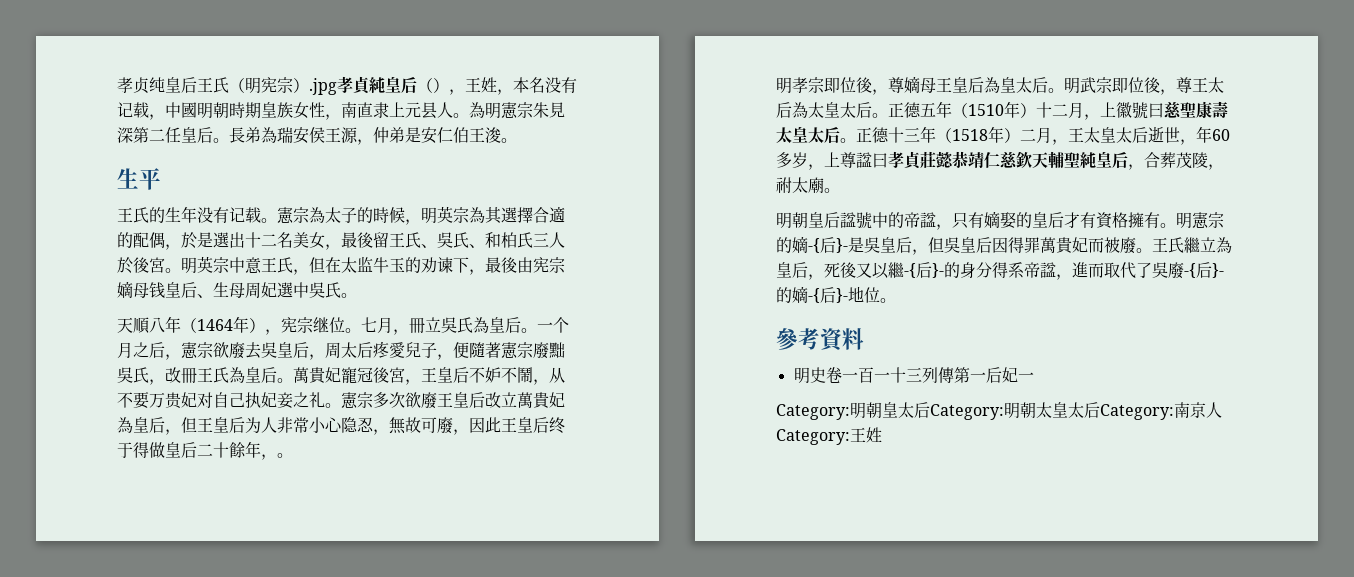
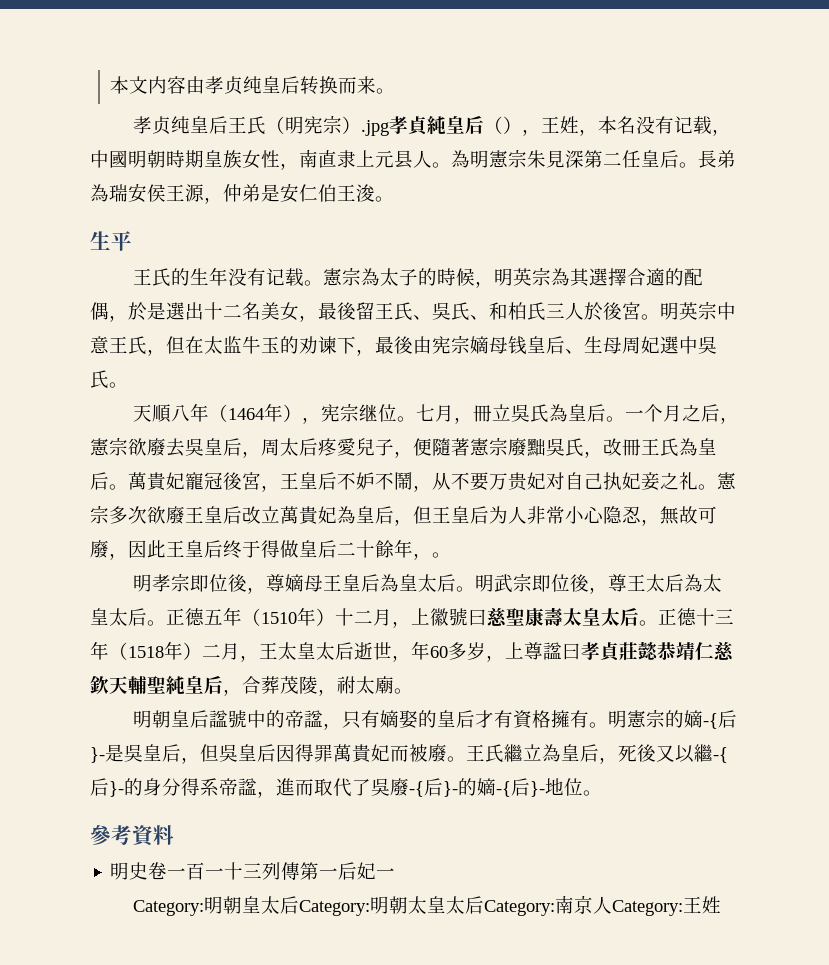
+ 本文内容由孝贞纯皇后转换而来。

